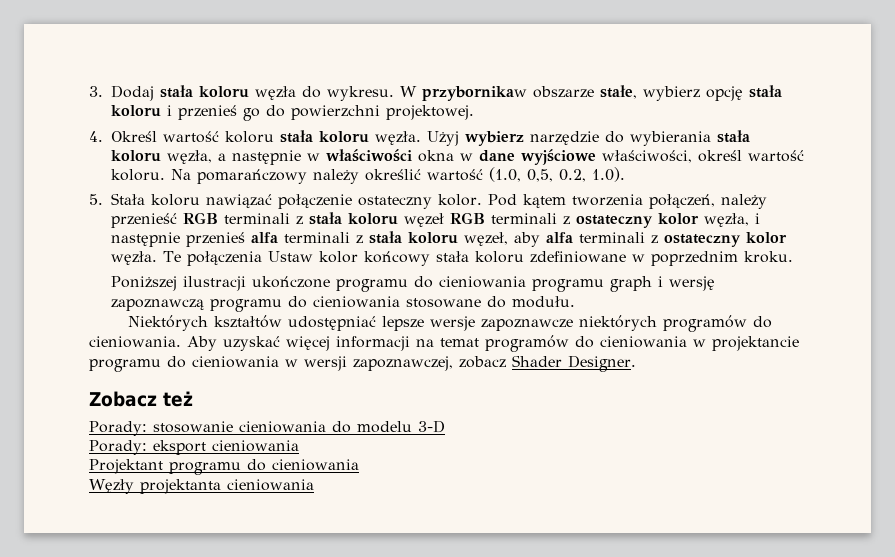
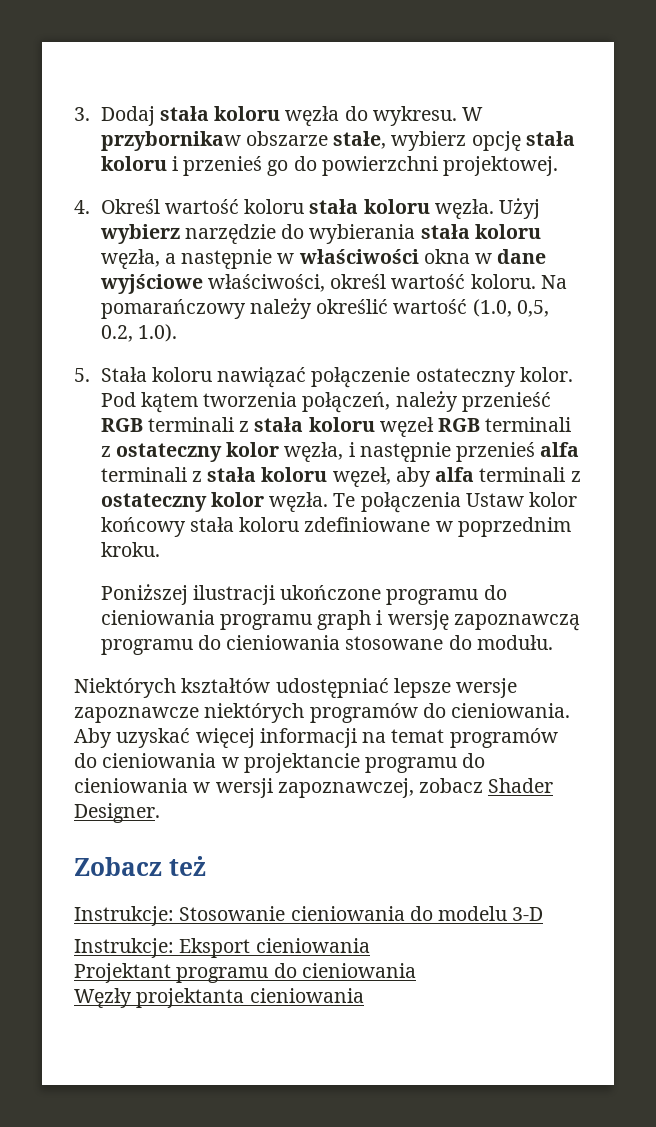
- Porady: stosowanie cieniowania do modelu 3-D
+ Instrukcje: Stosowanie cieniowania do modelu 3-D
- Porady: eksport cieniowania
+ Instrukcje: Eksport cieniowania

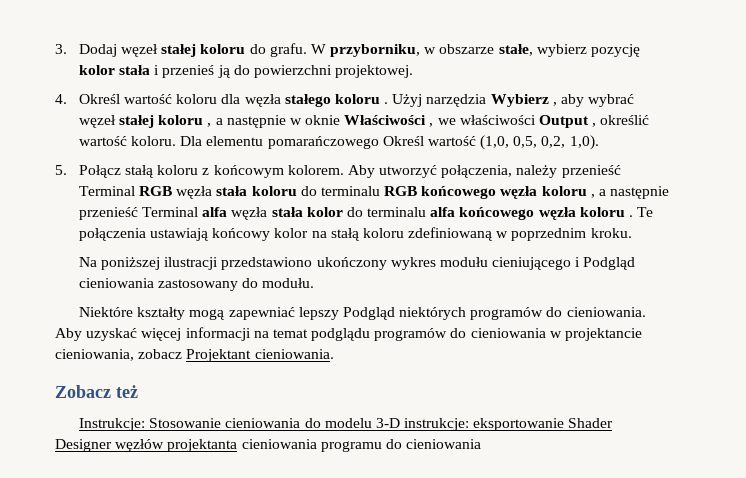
- 3. Dodaj stała koloru węzła do wykresu. W przybornikaw obszarze stałe, wybierz opcję stała koloru i przenieś go do powierzchni projektowej.
+ 3. Dodaj węzeł stałej koloru do grafu. W przyborniku, w obszarze stałe, wybierz pozycję kolor stała i przenieś ją do powierzchni projektowej.
- 4. Określ wartość koloru stała koloru węzła. Użyj wybierz narzędzie do wybierania stała koloru węzła, a następnie w właściwości okna w dane wyjściowe właściwości, określ wartość koloru. Na pomarańczowy należy określić wartość (1.0, 0,5, 0.2, 1.0).
- 5. Stała koloru nawiązać połączenie ostateczny kolor. Pod kątem tworzenia połączeń, należy przenieść RGB terminali z stała koloru węzeł RGB terminali z ostateczny kolor węzła, i następnie przenieś alfa terminali z stała koloru węzeł, aby alfa terminali z ostateczny kolor węzła. Te połączenia Ustaw kolor końcowy stała koloru zdefiniowane w poprzednim kroku.
- Poniższej ilustracji ukończone programu do cieniowania programu graph i wersję zapoznawczą programu do cieniowania stosowane do modułu.
- Niektórych kształtów udostępniać lepsze wersje zapoznawcze niektórych programów do cieniowania.
+ 4. Określ wartość koloru dla węzła stałego koloru . Użyj narzędzia Wybierz , aby wybrać węzeł stałej koloru , a następnie w oknie Właściwości , we właściwości Output , określić wartość koloru. Dla elementu pomarańczowego Określ wartość (1,0, 0,5, 0,2, 1,0).
+ 5. Połącz stałą koloru z końcowym kolorem. Aby utworzyć połączenia, należy przenieść Terminal RGB węzła stała koloru do terminalu RGB końcowego węzła koloru , a następnie przenieść Terminal alfa węzła stała kolor do terminalu alfa końcowego węzła koloru . Te połączenia ustawiają końcowy kolor na stałą koloru zdefiniowaną w poprzednim kroku.
+ Na poniższej ilustracji przedstawiono ukończony wykres modułu cieniującego i Podgląd cieniowania zastosowany do modułu.
+ Niektóre kształty mogą zapewniać lepszy Podgląd niektórych programów do cieniowania.
- Aby uzyskać więcej informacji na temat programów do cieniowania w projektancie programu do cieniowania w wersji zapoznawczej, zobacz Shader Designer.
+ Aby uzyskać więcej informacji na temat podglądu programów do cieniowania w projektancie cieniowania, zobacz Projektant cieniowania.
- Instrukcje: Stosowanie cieniowania do modelu 3-D
- Instrukcje: Eksport cieniowania
- Projektant programu do cieniowania
- Węzły projektanta cieniowania
+ Instrukcje: Stosowanie cieniowania do modelu 3-D instrukcje: eksportowanie Shader Designer węzłów projektanta cieniowania programu do cieniowania

